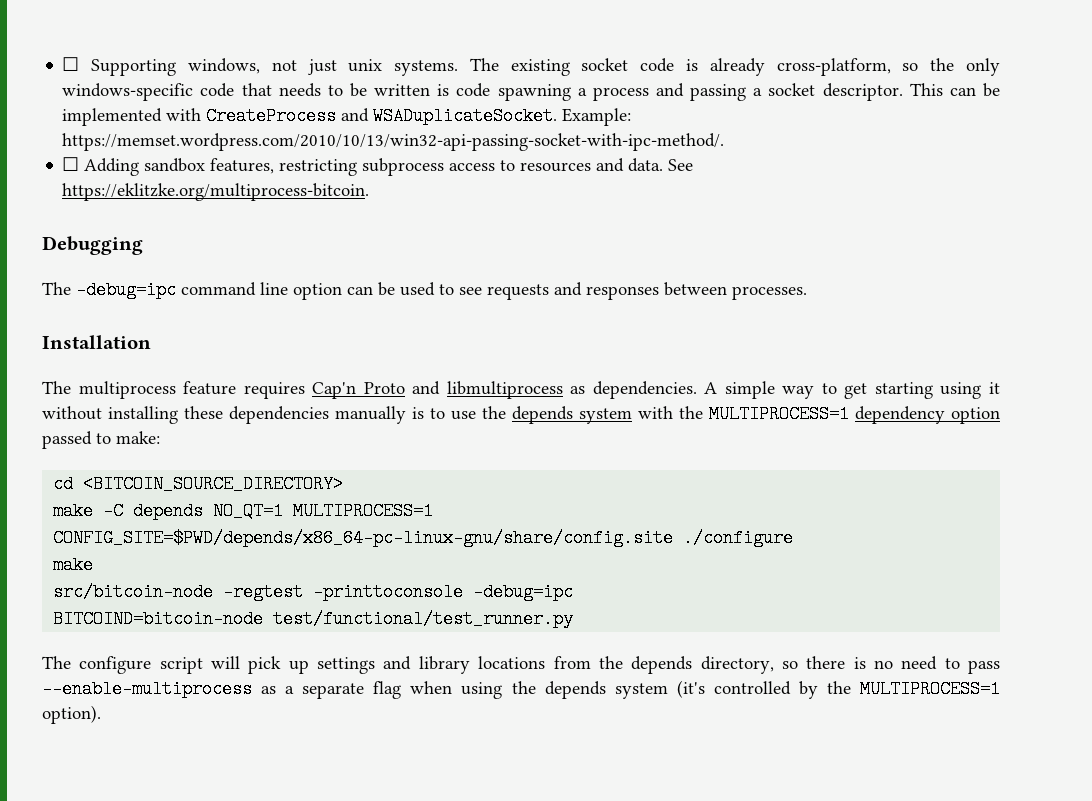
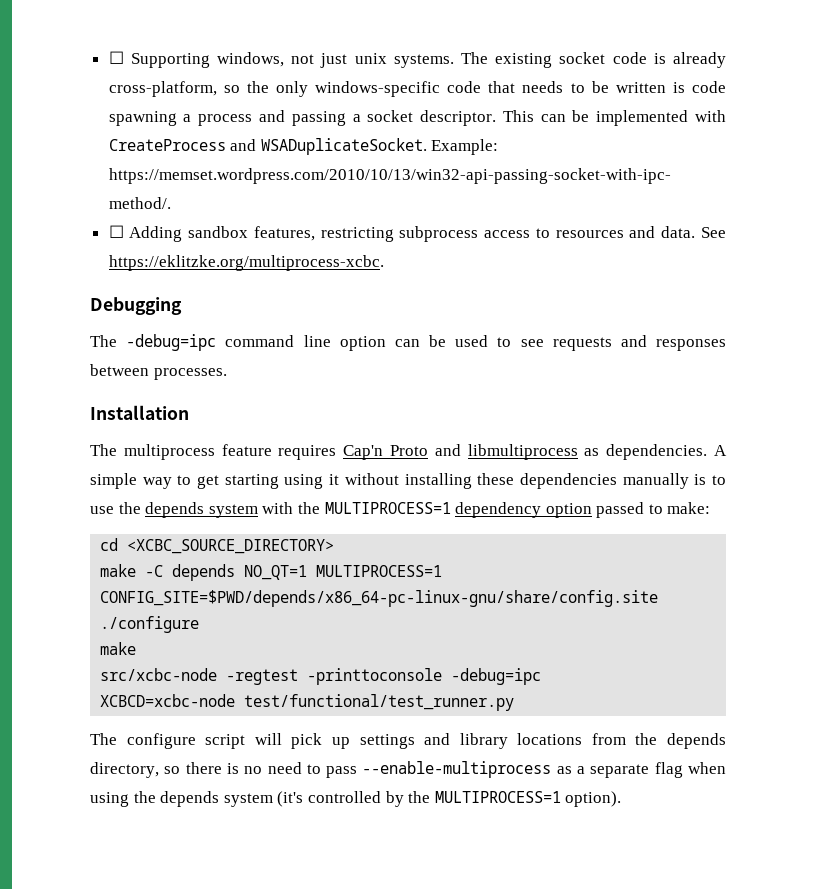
- See https://eklitzke.org/multiprocess-bitcoin.
+ See https://eklitzke.org/multiprocess-xcbc.
- cd <BITCOIN_SOURCE_DIRECTORY>
+ cd <XCBC_SOURCE_DIRECTORY>
- src/bitcoin-node -regtest -printtoconsole -debug=ipc
+ src/xcbc-node -regtest -printtoconsole -debug=ipc
- BITCOIND=bitcoin-node test/functional/test_runner.py
+ XCBCD=xcbc-node test/functional/test_runner.py

